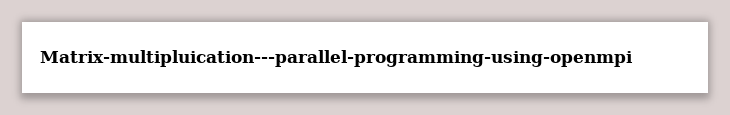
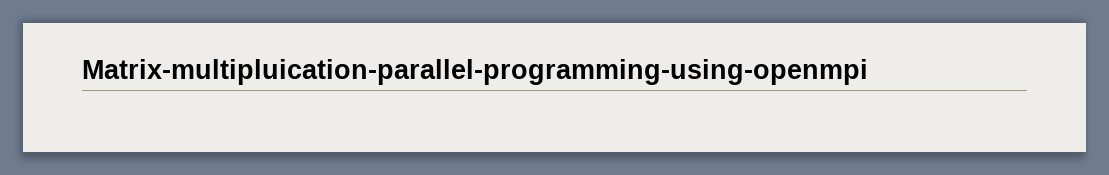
- Matrix-multipluication---parallel-programming-using-openmpi
+ Matrix-multipluication-parallel-programming-using-openmpi

